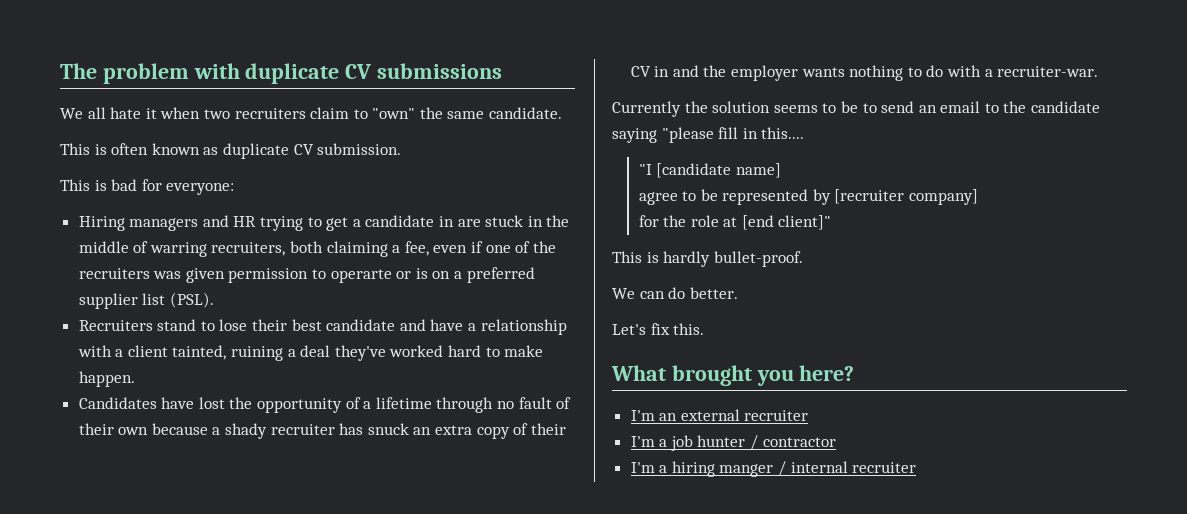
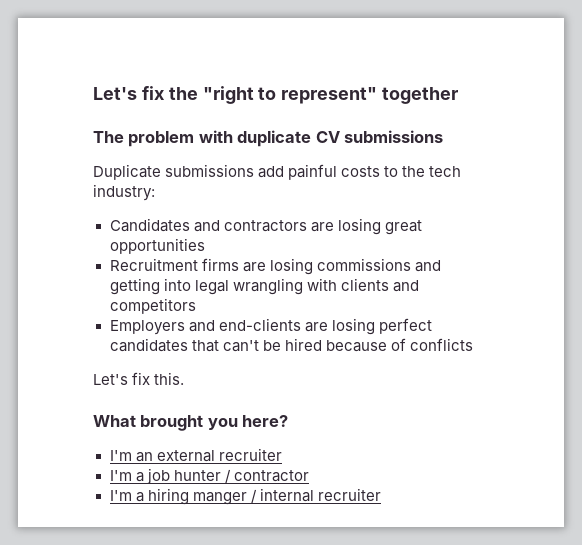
+ Let's fix the "right to represent" together
- We all hate it when two recruiters claim to "own" the same candidate.
- This is often known as duplicate CV submission.
- This is bad for everyone:
- Hiring managers and HR trying to get a candidate in are stuck in the middle of warring recruiters, both claiming a fee, even if one of the recruiters was given permission to operarte or is on a preferred supplier list (PSL).
- Recruiters stand to lose their best candidate and have a relationship with a client tainted, ruining a deal they've worked hard to make happen.
- Candidates have lost the opportunity of a lifetime through no fault of their own because a shady recruiter has snuck an extra copy of their CV in and the employer wants nothing to do with a recruiter-war.
- Currently the solution seems to be to send an email to the candidate saying "please fill in this....
- "I [candidate name]
- agree to be represented by [recruiter company]
- for the role at [end client]"
- This is hardly bullet-proof.
- We can do better.
+ Duplicate submissions add painful costs to the tech industry:
+ Candidates and contractors are losing great opportunities
+ Recruitment firms are losing commissions and getting into legal wrangling with clients and competitors
+ Employers and end-clients are losing perfect candidates that can't be hired because of conflicts

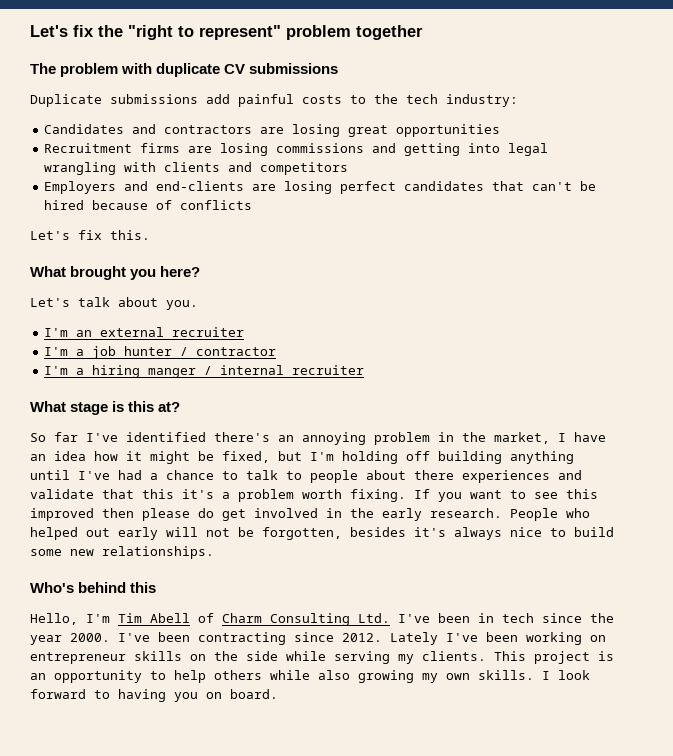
- Let's fix the "right to represent" together
+ Let's fix the "right to represent" problem together
+ Let's talk about you.
+ What stage is this at?
+ So far I've identified there's an annoying problem in the market, I have an idea how it might be fixed, but I'm holding off building anything until I've had a chance to talk to people about there experiences and validate that this it's a problem worth fixing. If you want to see this improved then please do get involved in the early research. People who helped out early will not be forgotten, besides it's always nice to build some new relationships.
+ Who's behind this
+ Hello, I'm Tim Abell of Charm Consulting Ltd. I've been in tech since the year 2000. I've been contracting since 2012. Lately I've been working on entrepreneur skills on the side while serving my clients. This project is an opportunity to help others while also growing my own skills. I look forward to having you on board.

